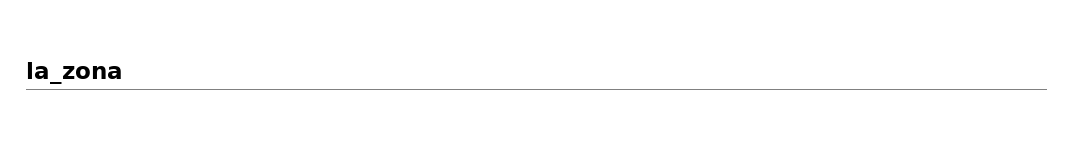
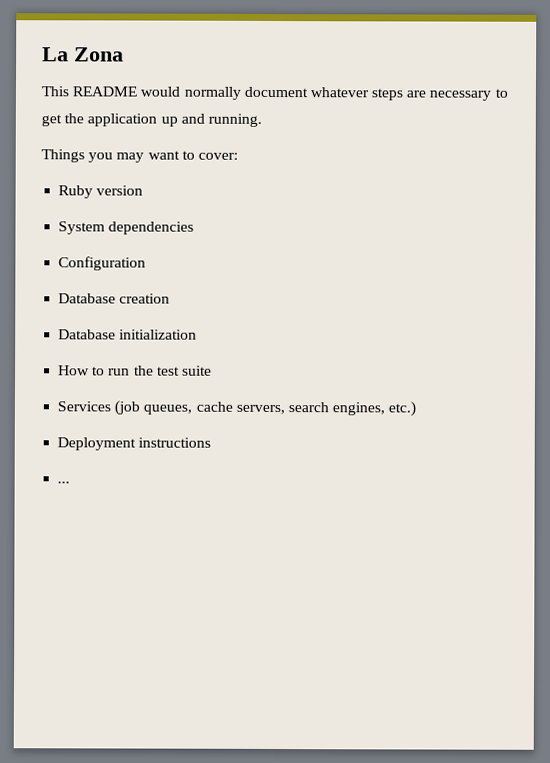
- la_zona
+ La Zona
+ This README would normally document whatever steps are necessary to get the application up and running.
+ Things you may want to cover:
+ Ruby version
+ System dependencies
+ Configuration
+ Database creation
+ Database initialization
+ How to run the test suite
+ Services (job queues, cache servers, search engines, etc.)
+ Deployment instructions
+ ...

